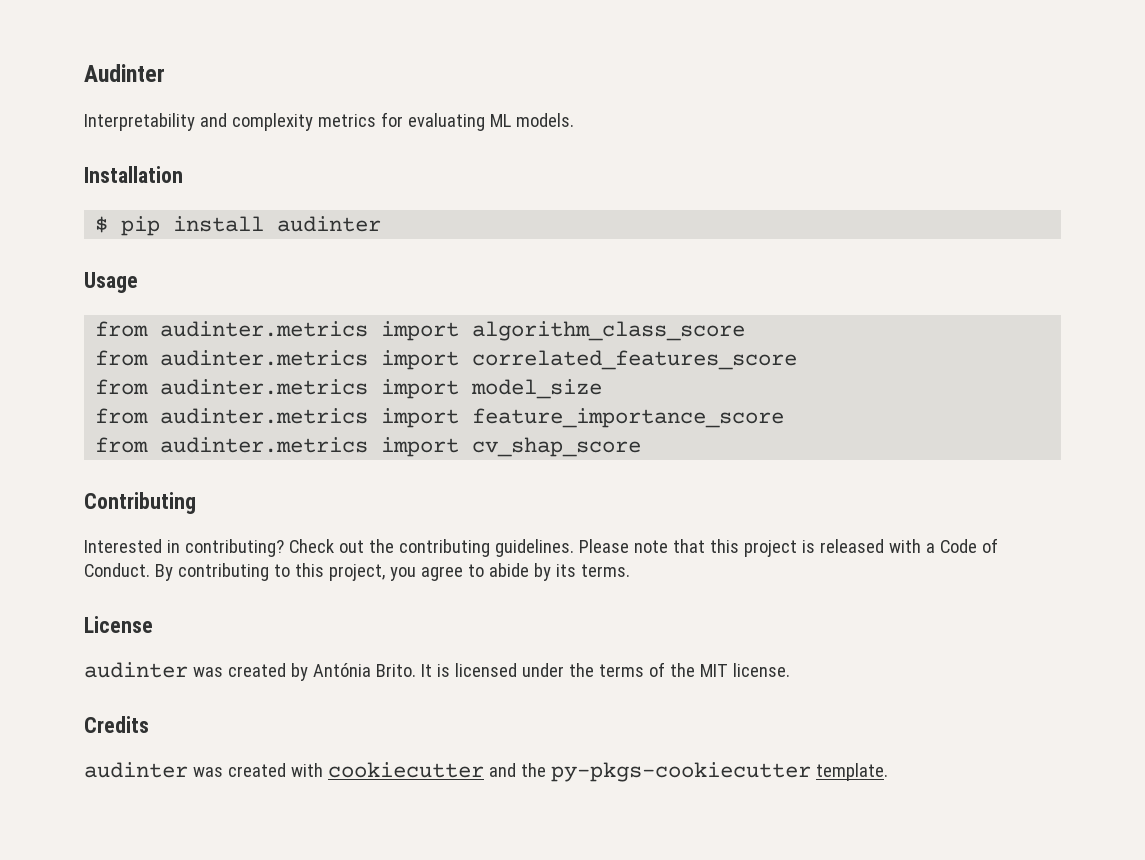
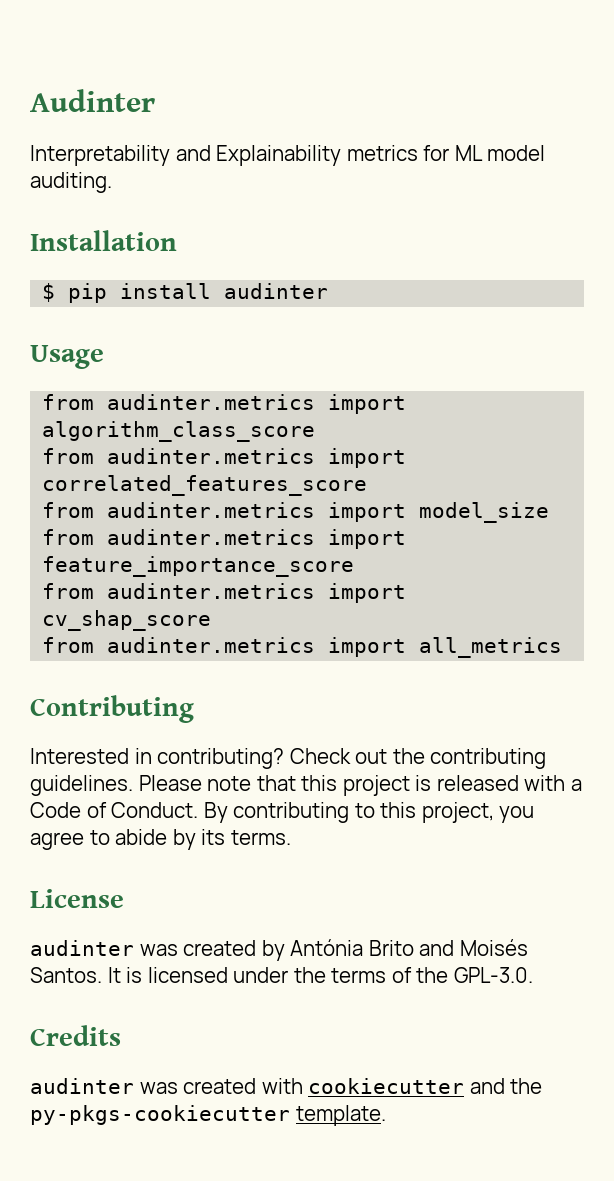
- Interpretability and complexity metrics for evaluating ML models.
+ Interpretability and Explainability metrics for ML model auditing.
+ from audinter.metrics import all_metrics
- audinter was created by Antónia Brito.
+ audinter was created by Antónia Brito and Moisés Santos.
- It is licensed under the terms of the MIT license.
+ It is licensed under the terms of the GPL-3.0.

